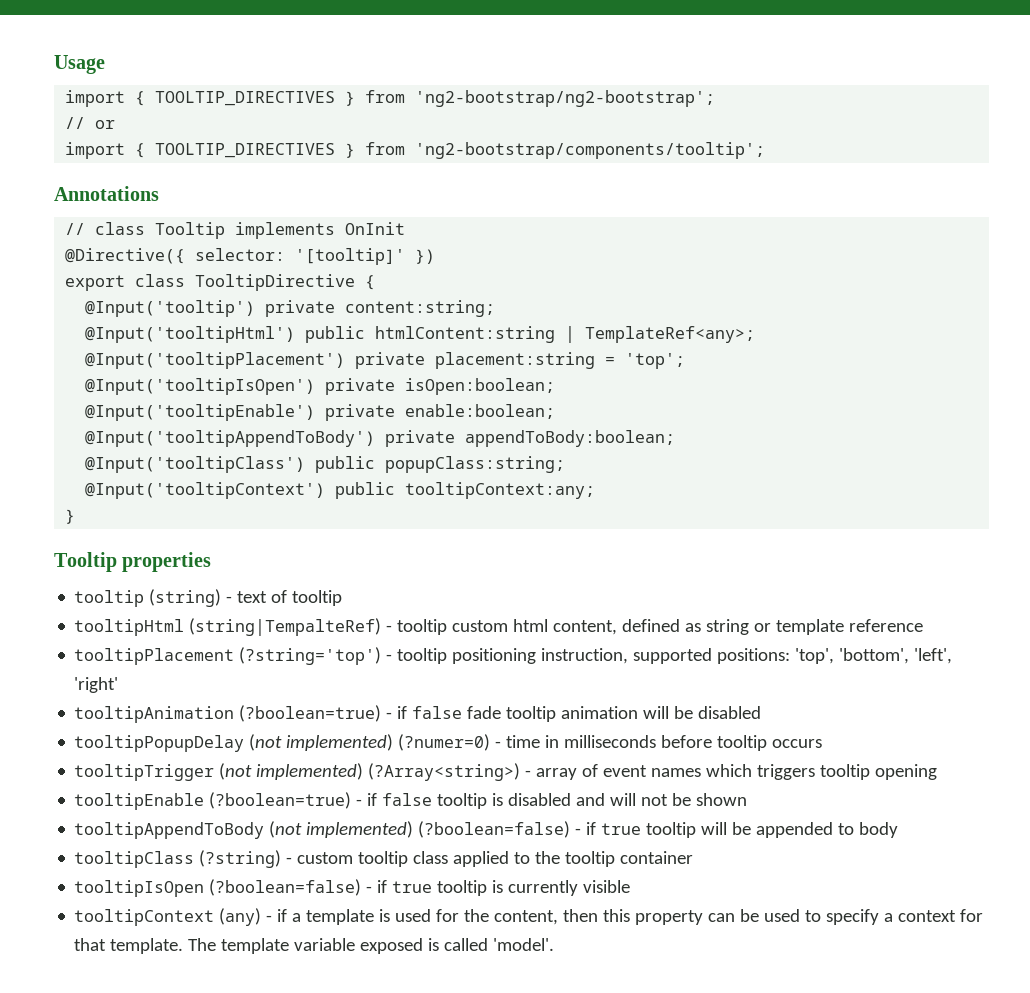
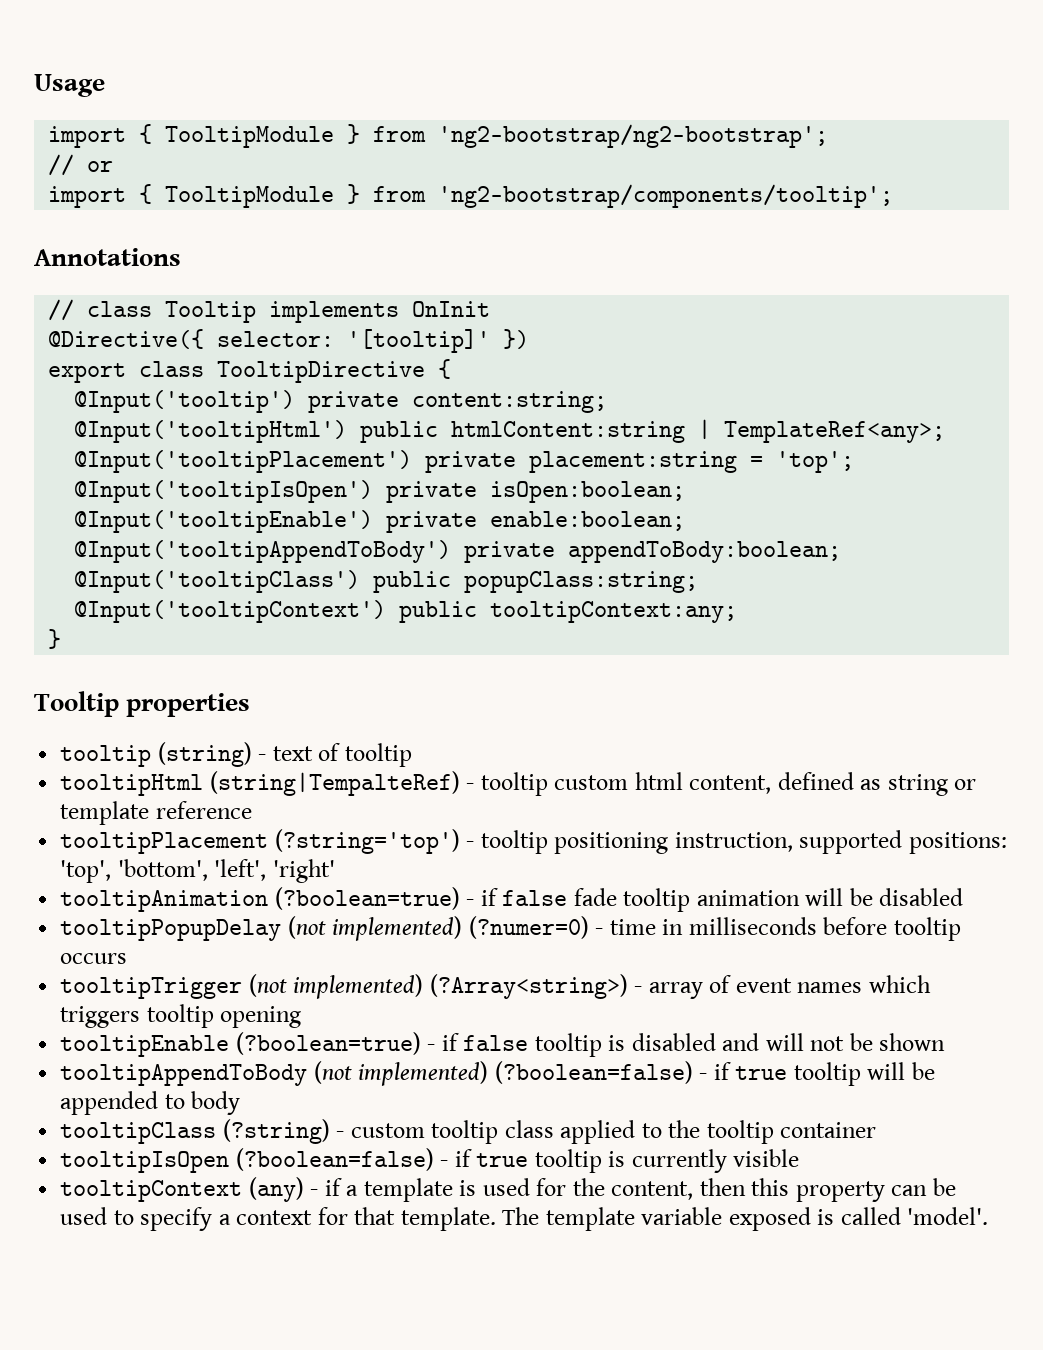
- import { TOOLTIP_DIRECTIVES } from 'ng2-bootstrap/ng2-bootstrap';
+ import { TooltipModule } from 'ng2-bootstrap/ng2-bootstrap';
- import { TOOLTIP_DIRECTIVES } from 'ng2-bootstrap/components/tooltip';
+ import { TooltipModule } from 'ng2-bootstrap/components/tooltip';

